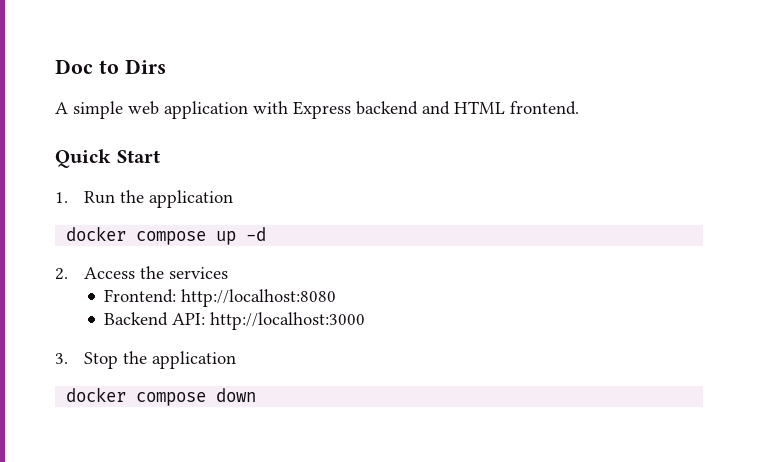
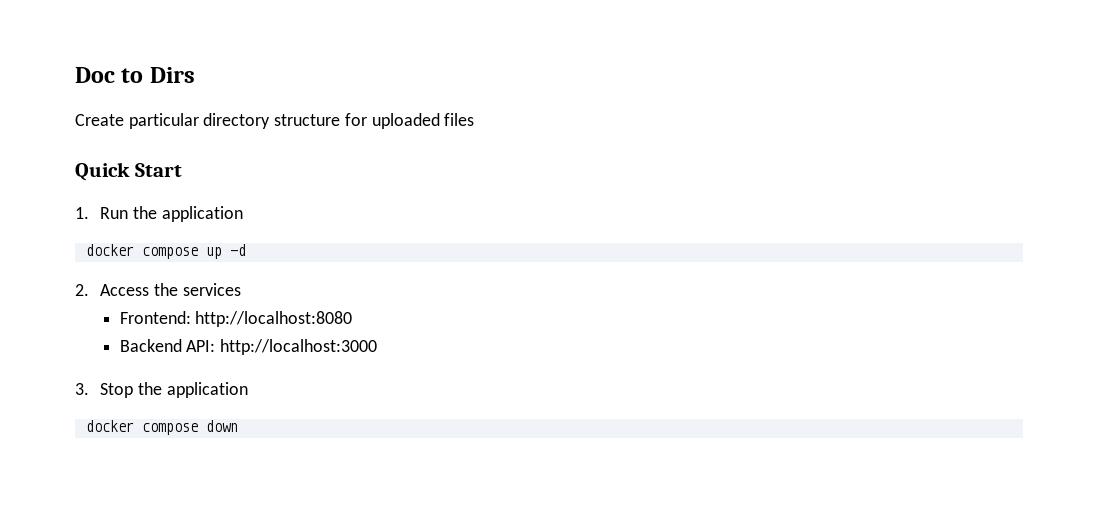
- A simple web application with Express backend and HTML frontend.
+ Create particular directory structure for uploaded files

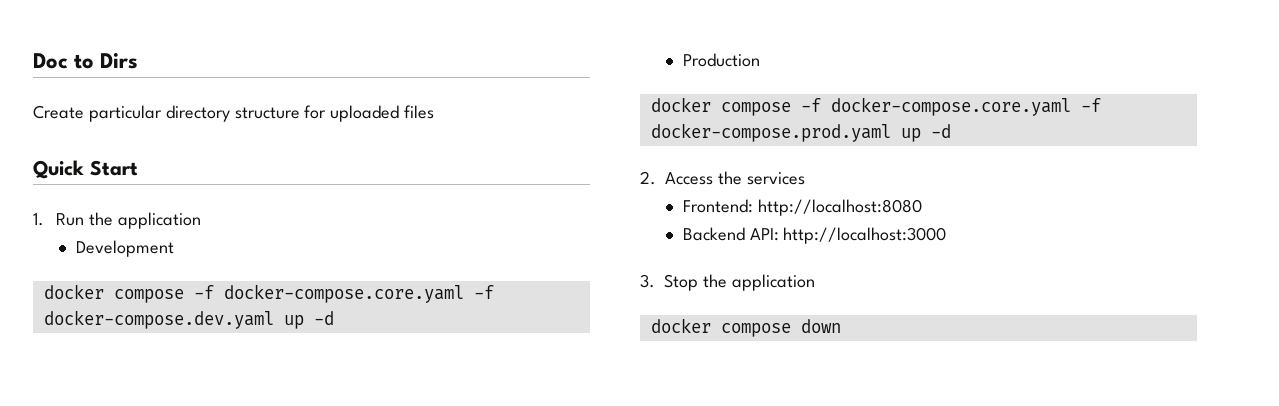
- docker compose up -d
+ Development
+ docker compose -f docker-compose.core.yaml -f docker-compose.dev.yaml up -d
+ Production
+ docker compose -f docker-compose.core.yaml -f docker-compose.prod.yaml up -d

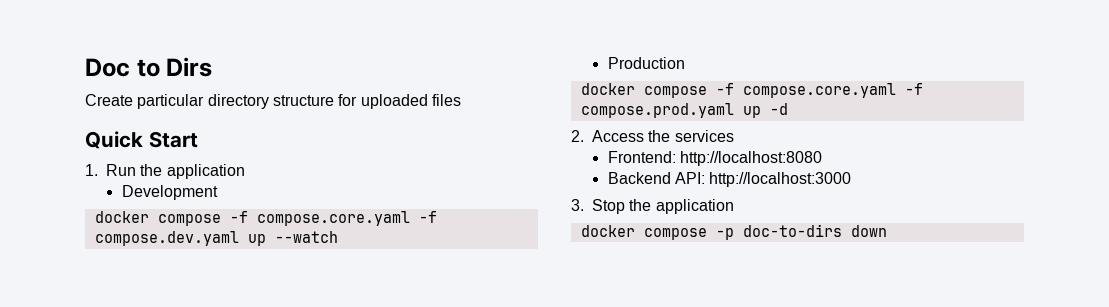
- docker compose -f docker-compose.core.yaml -f docker-compose.dev.yaml up -d
+ docker compose -f compose.core.yaml -f compose.dev.yaml up --watch
- docker compose -f docker-compose.core.yaml -f docker-compose.prod.yaml up -d
+ docker compose -f compose.core.yaml -f compose.prod.yaml up -d
- docker compose down
+ docker compose -p doc-to-dirs down

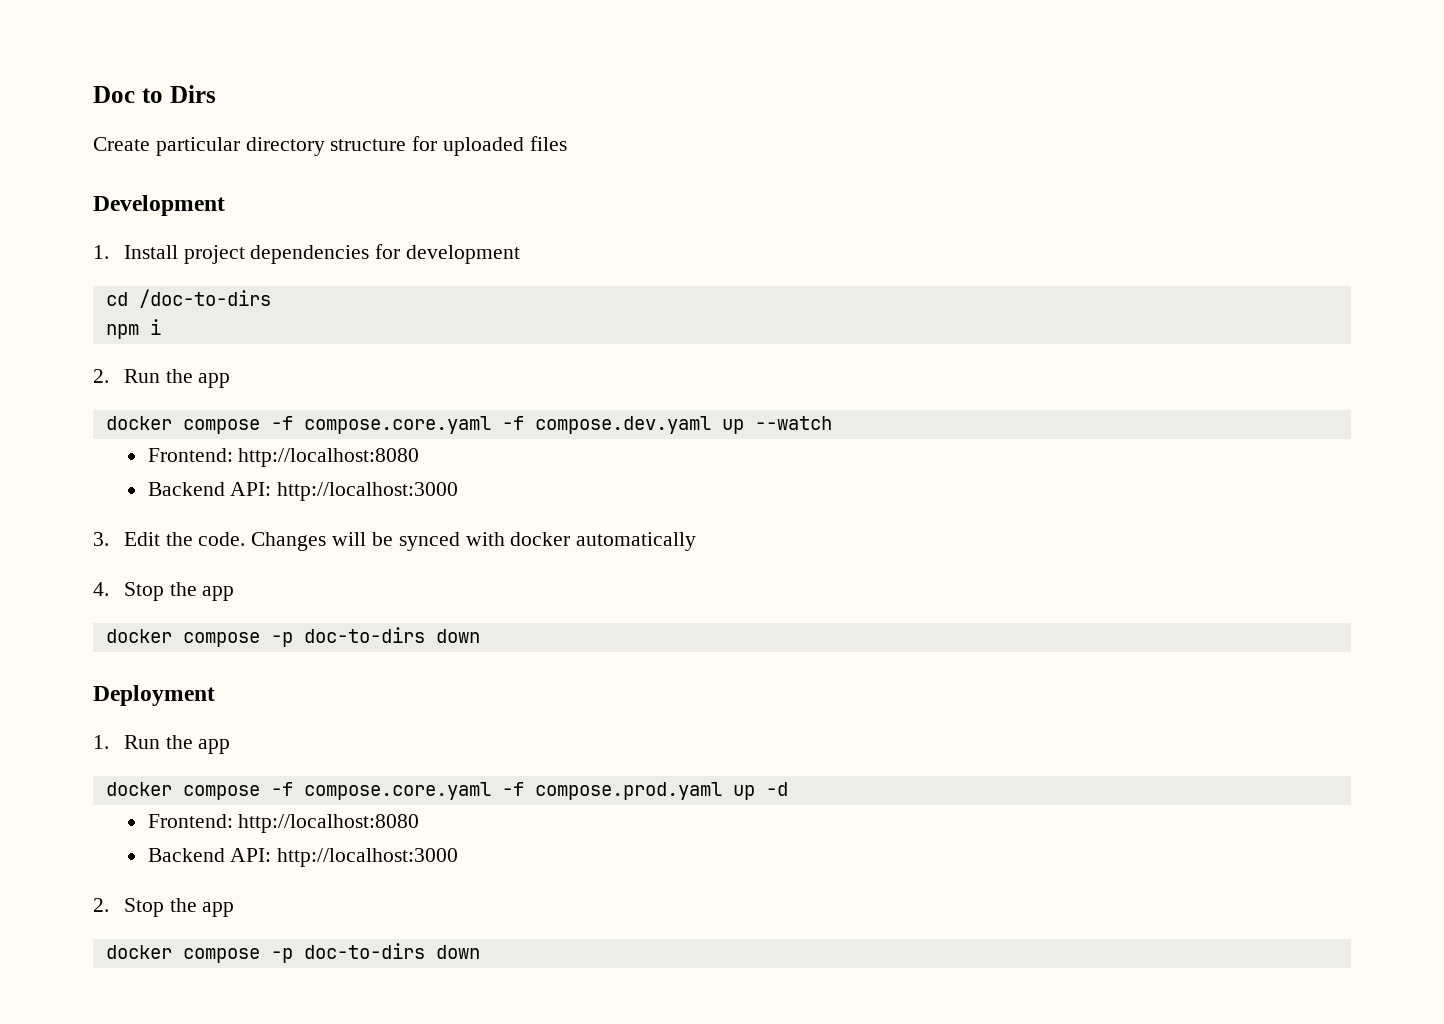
- Quick Start
- 1. Run the application
  Development
+ 1. Install project dependencies for development
+ cd /doc-to-dirs
+ npm i
+ 2. Run the app
  docker compose -f compose.core.yaml -f compose.dev.yaml up --watch
- Production
+ Frontend: http://localhost:8080
+ Backend API: http://localhost:3000
+ 3. Edit the code. Changes will be synced with docker automatically
+ 4. Stop the app
+ docker compose -p doc-to-dirs down
+ Deployment
+ 1. Run the app
  docker compose -f compose.core.yaml -f compose.prod.yaml up -d
- 2. Access the services
  Frontend: http://localhost:8080
  Backend API: http://localhost:3000
- 3. Stop the application
+ 2. Stop the app

